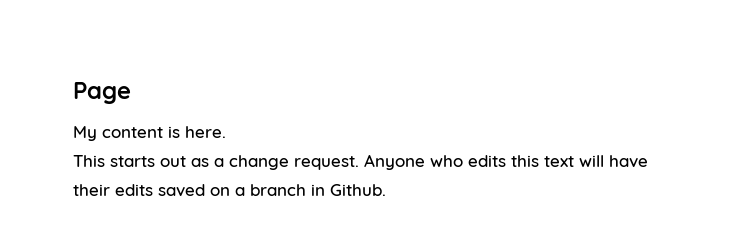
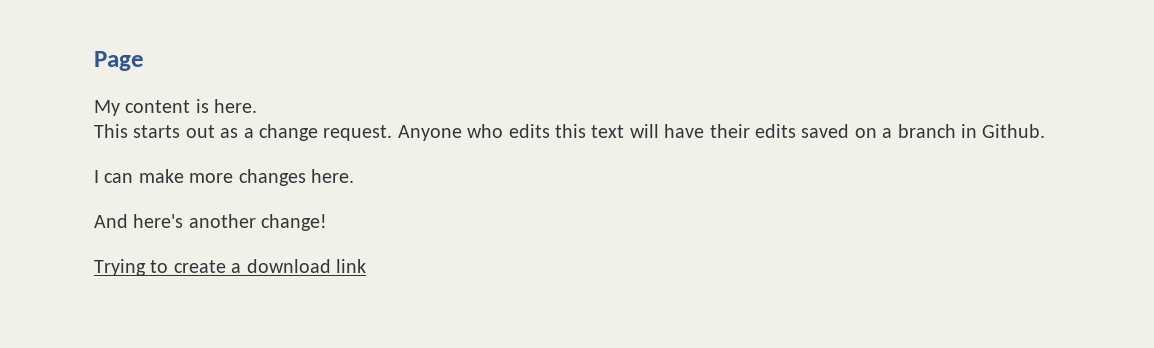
+ I can make more changes here.
+ And here's another change!
+ Trying to create a download link

